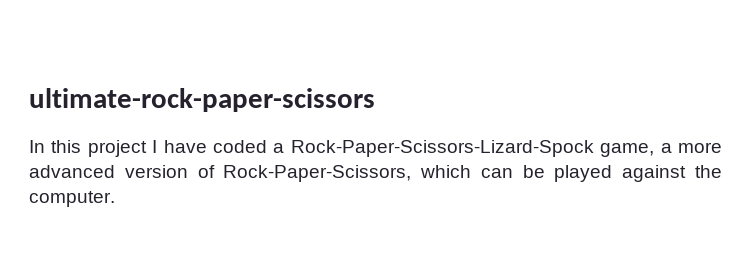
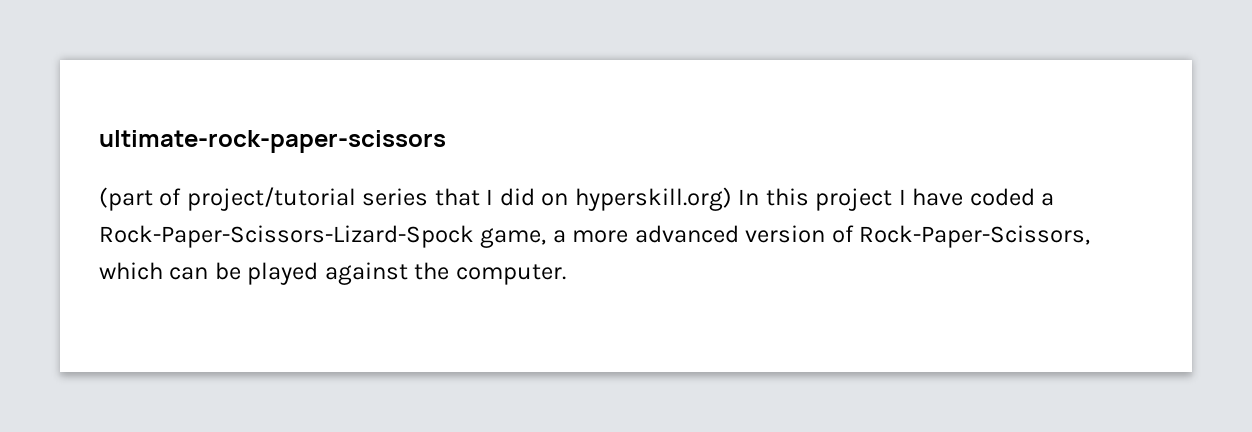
- In this project I have coded a Rock-Paper-Scissors-Lizard-Spock game, a more advanced version of Rock-Paper-Scissors, which can be played against the computer.
+ (part of project/tutorial series that I did on hyperskill.org) In this project I have coded a Rock-Paper-Scissors-Lizard-Spock game, a more advanced version of Rock-Paper-Scissors, which can be played against the computer.

